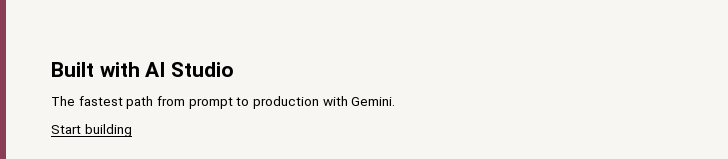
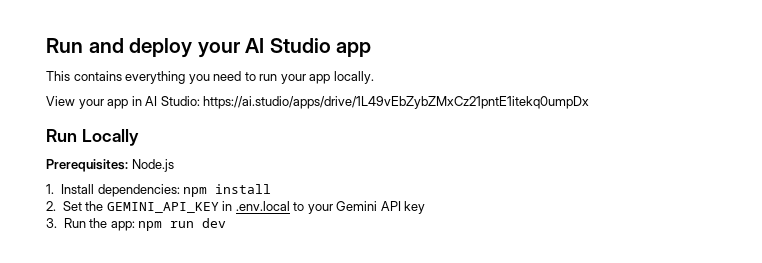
- Built with AI Studio
- The fastest path from prompt to production with Gemini.
- Start building
+ Run and deploy your AI Studio app
+ This contains everything you need to run your app locally.
+ View your app in AI Studio: https://ai.studio/apps/drive/1L49vEbZybZMxCz21pntE1itekq0umpDx
+ Run Locally
+ Prerequisites: Node.js
+ 1. Install dependencies: npm install
+ 2. Set the GEMINI_API_KEY in .env.local to your Gemini API key
+ 3. Run the app: npm run dev

